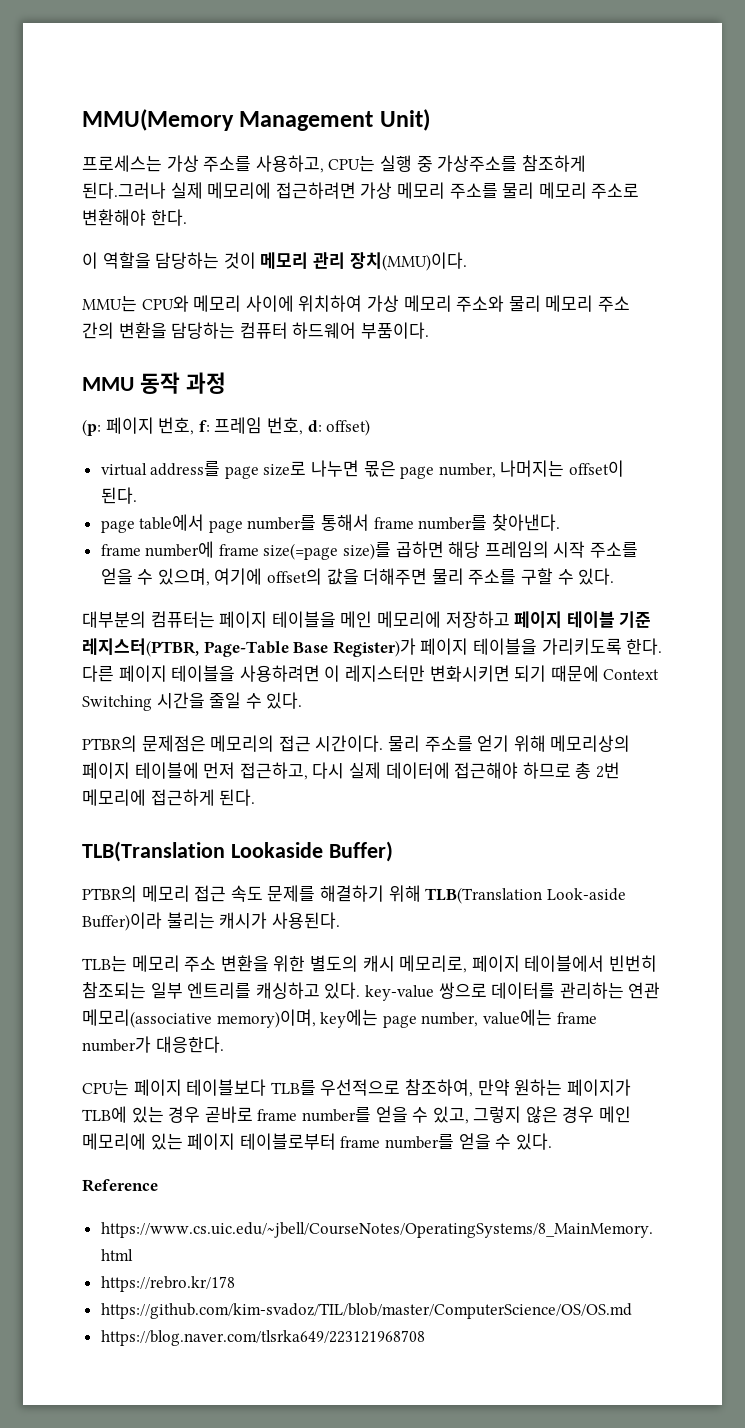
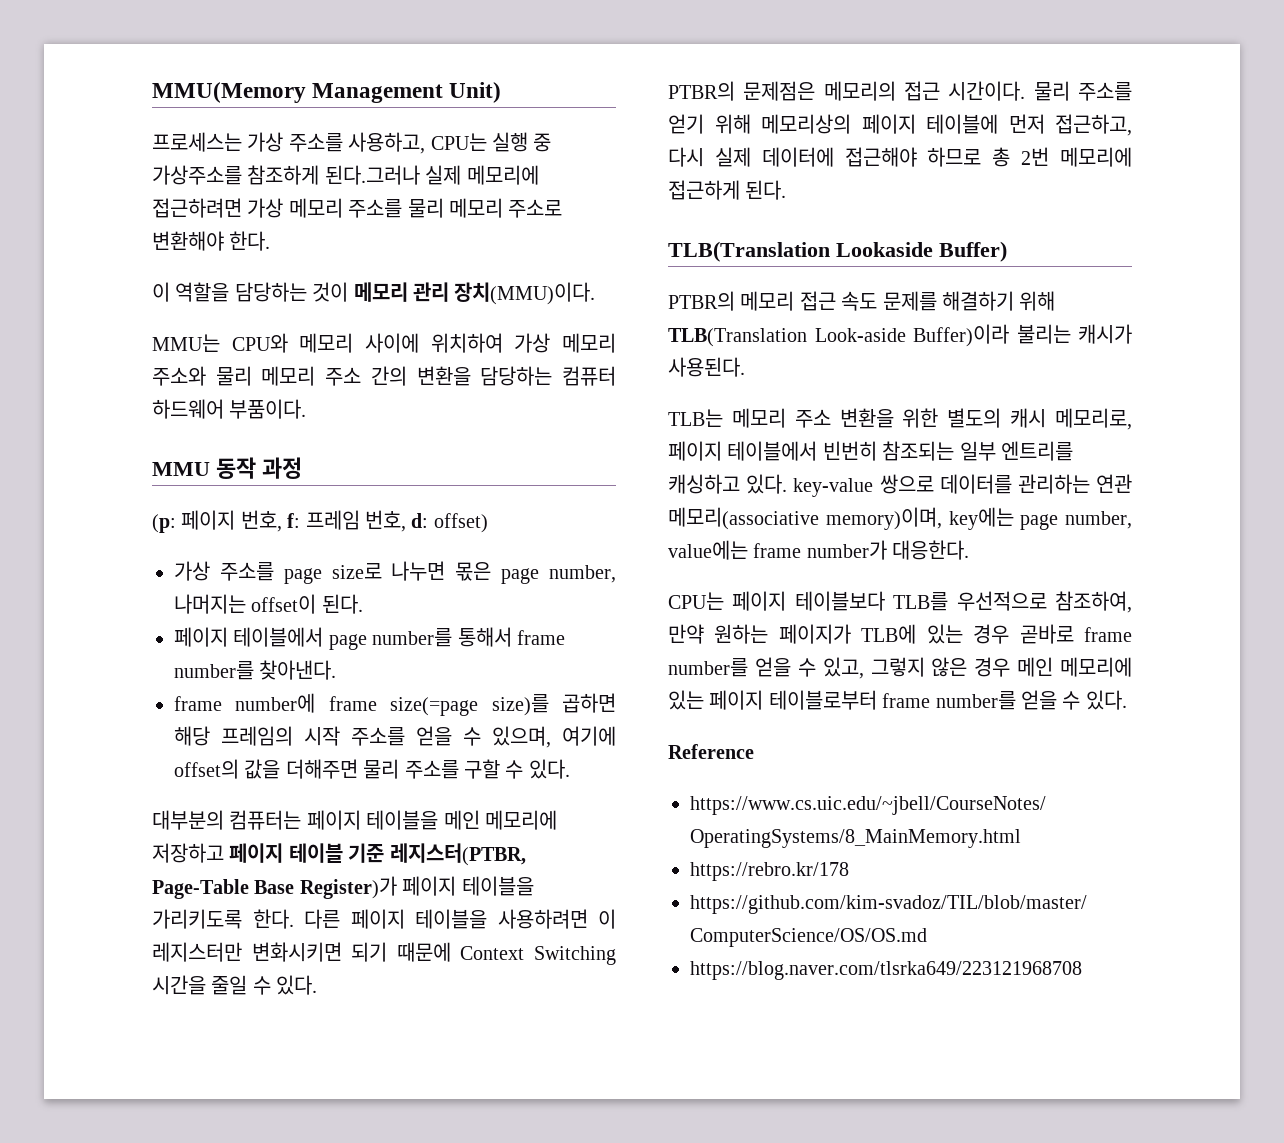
- virtual address를 page size로 나누면 몫은 page number, 나머지는 offset이 된다.
+ 가상 주소를 page size로 나누면 몫은 page number, 나머지는 offset이 된다.
- page table에서 page number를 통해서 frame number를 찾아낸다.
+ 페이지 테이블에서 page number를 통해서 frame number를 찾아낸다.

